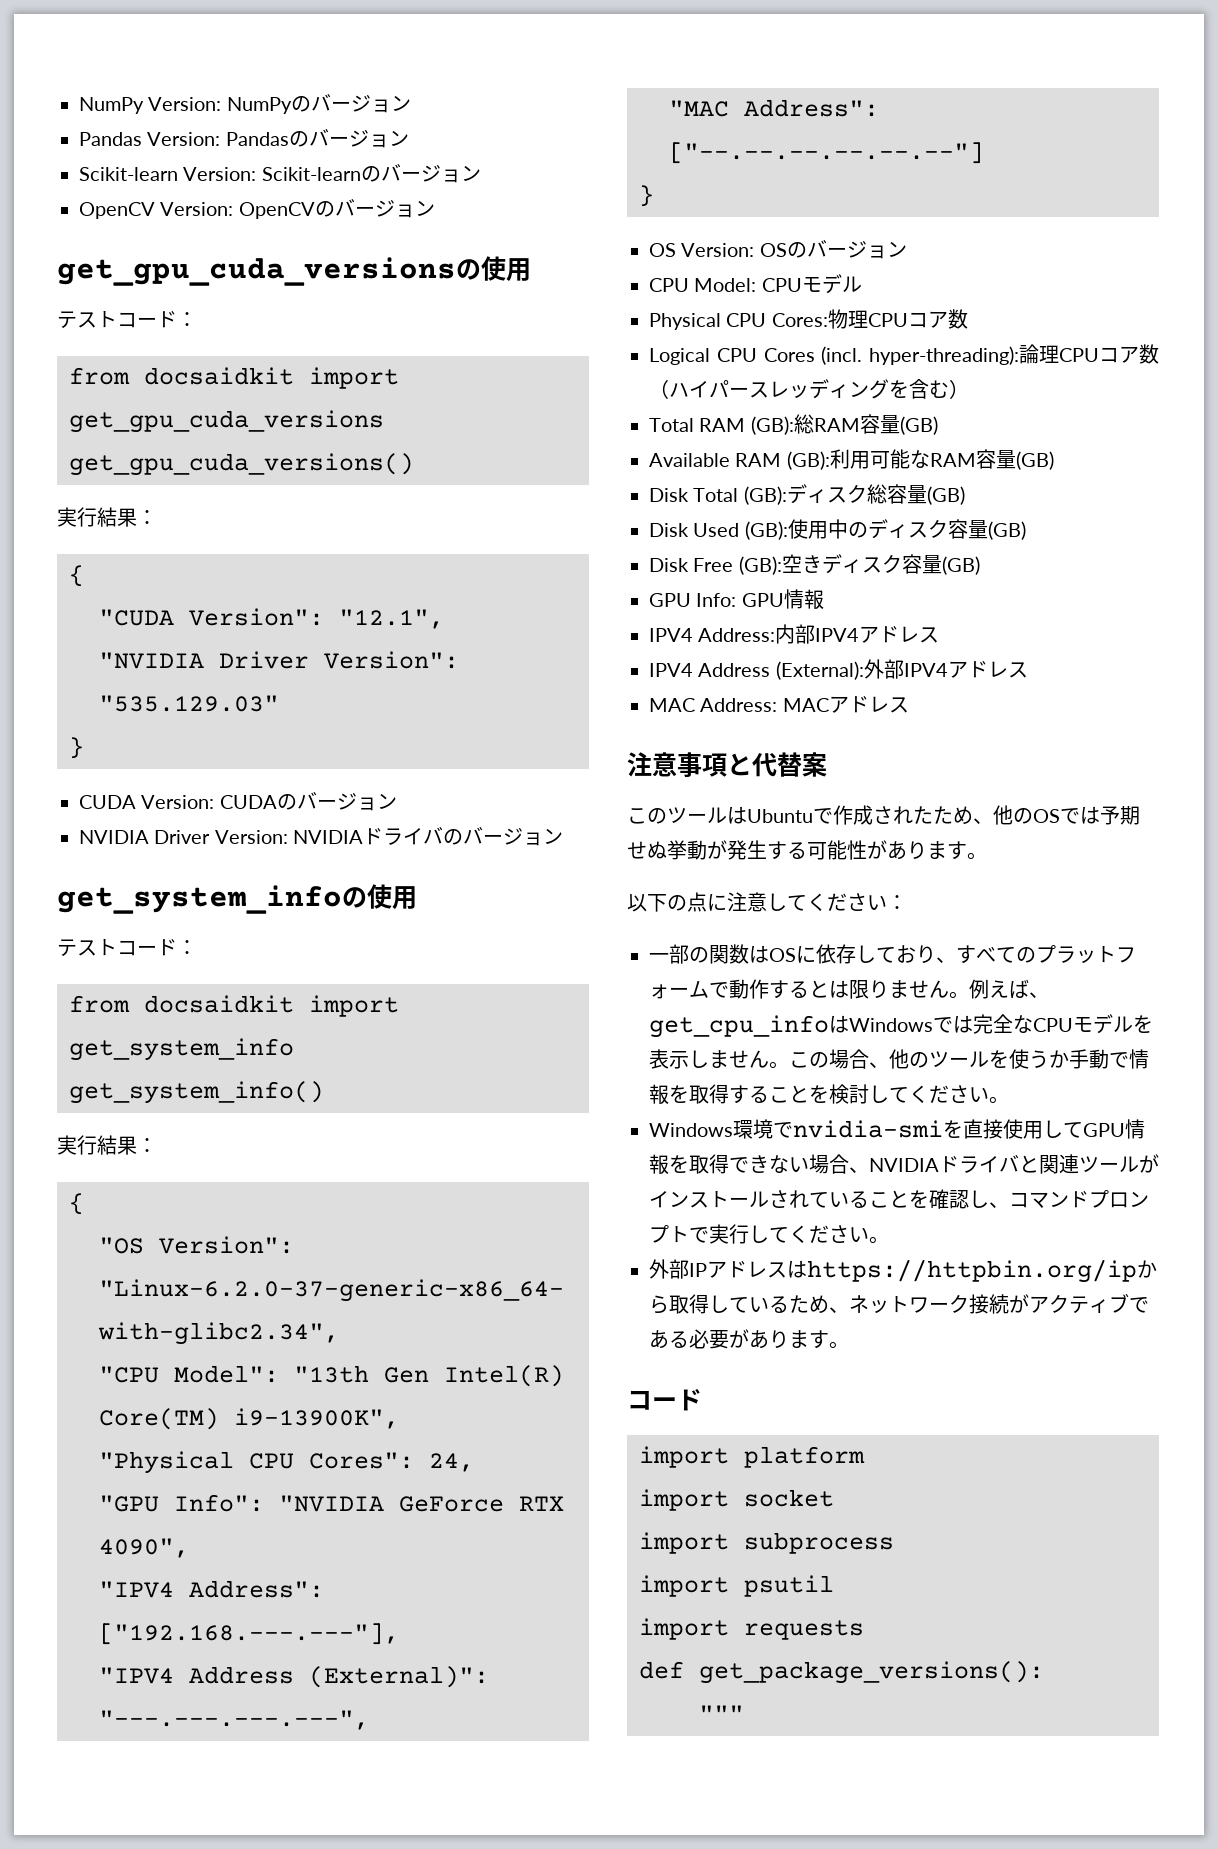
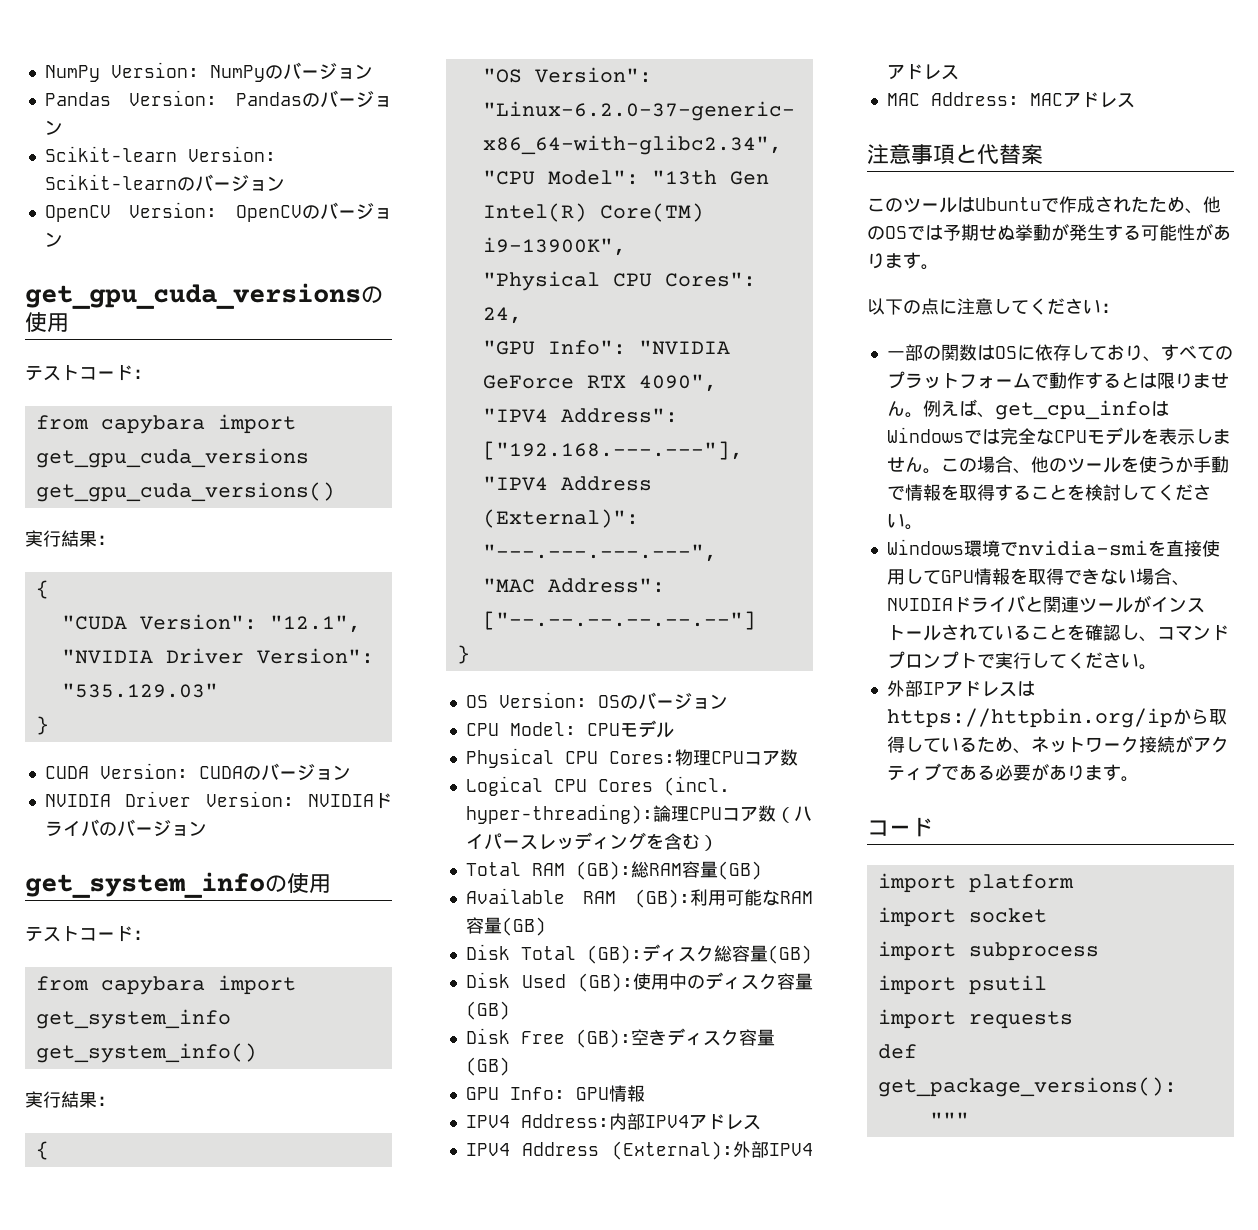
- from docsaidkit import get_gpu_cuda_versions
+ from capybara import get_gpu_cuda_versions
- from docsaidkit import get_system_info
+ from capybara import get_system_info

